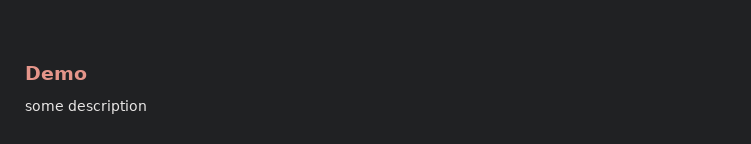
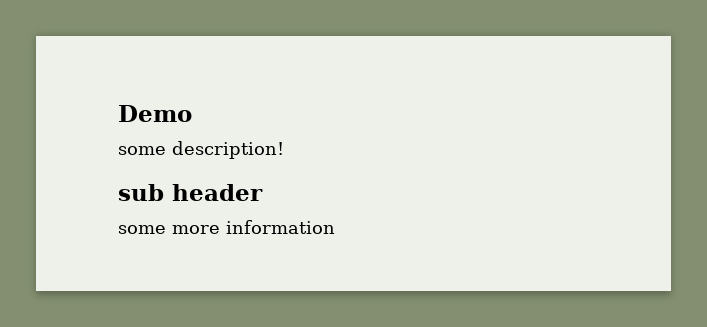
- some description
+ some description!
+ sub header
+ some more information

